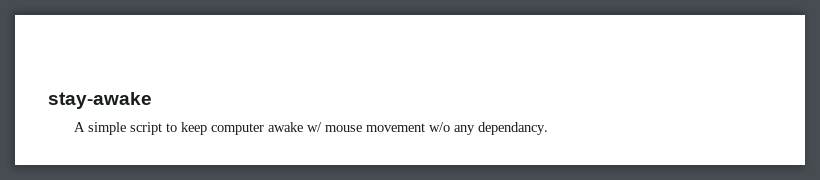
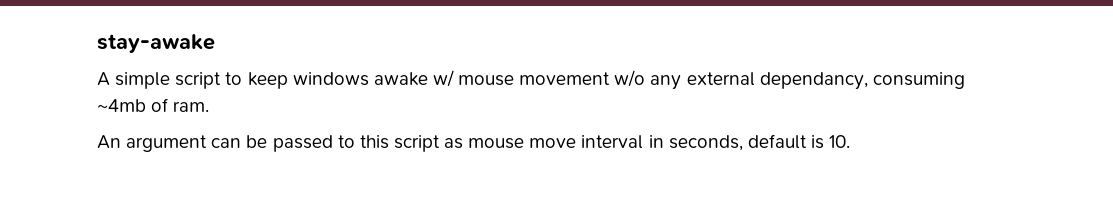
- A simple script to keep computer awake w/ mouse movement w/o any dependancy.
+ A simple script to keep windows awake w/ mouse movement w/o any external dependancy, consuming ~4mb of ram.
+ An argument can be passed to this script as mouse move interval in seconds, default is 10.

